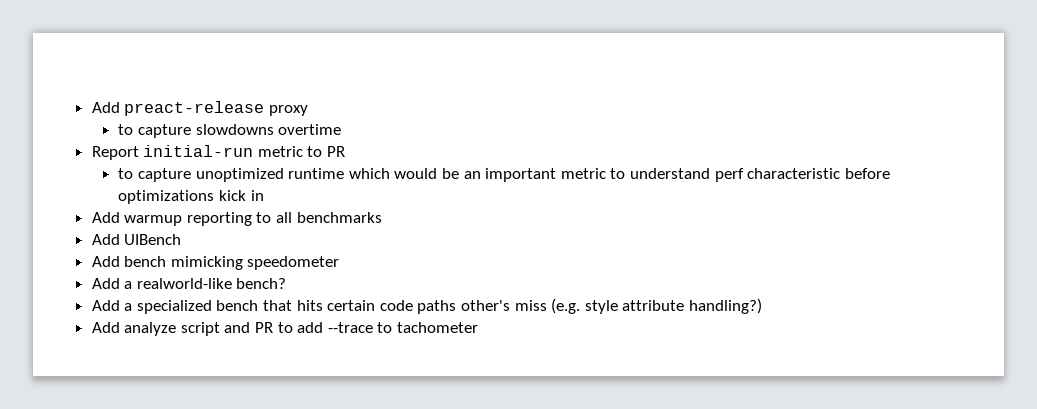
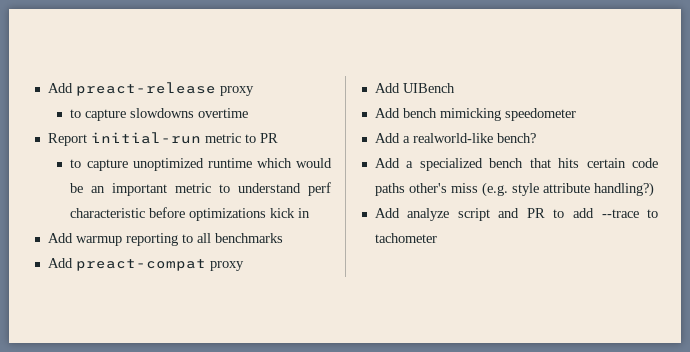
+ Add preact-compat proxy

